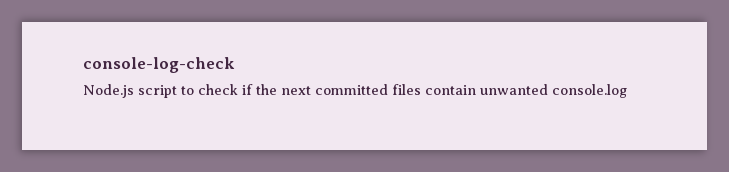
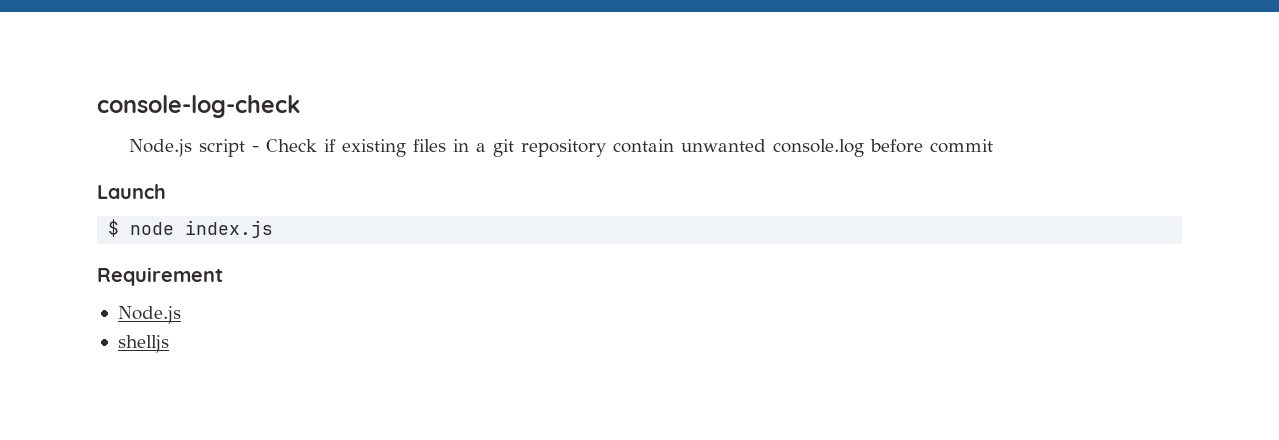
- Node.js script to check if the next committed files contain unwanted console.log
+ Node.js script - Check if existing files in a git repository contain unwanted console.log before commit
+ Launch
+ $ node index.js
+ Requirement
+ Node.js
+ shelljs

